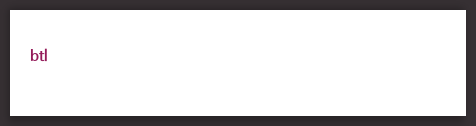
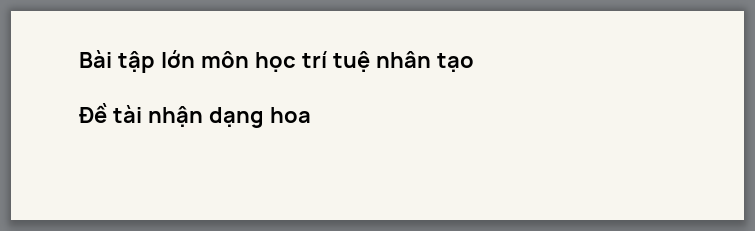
- btl
+ Bài tập lớn môn học trí tuệ nhân tạo
+ Đề tài nhận dạng hoa

